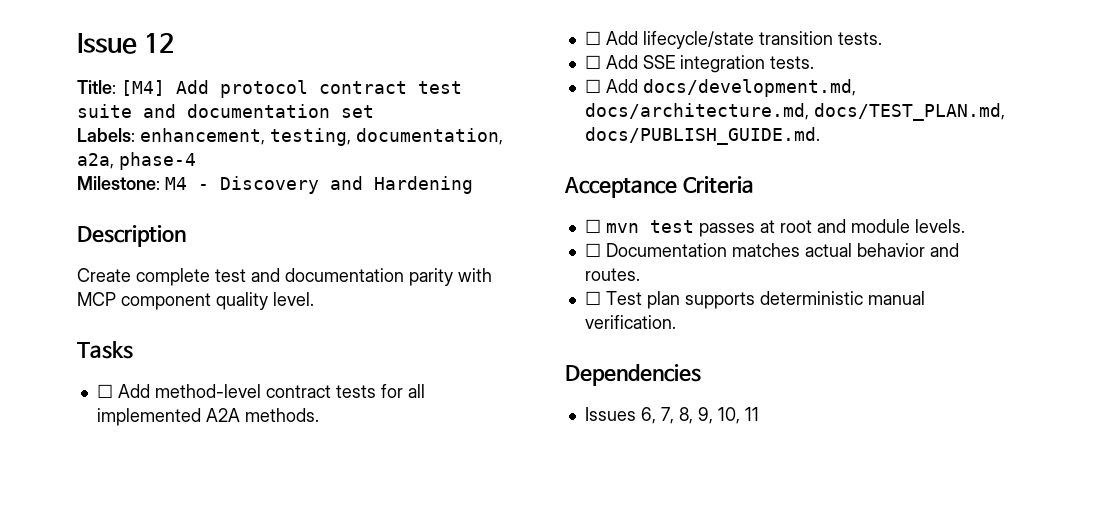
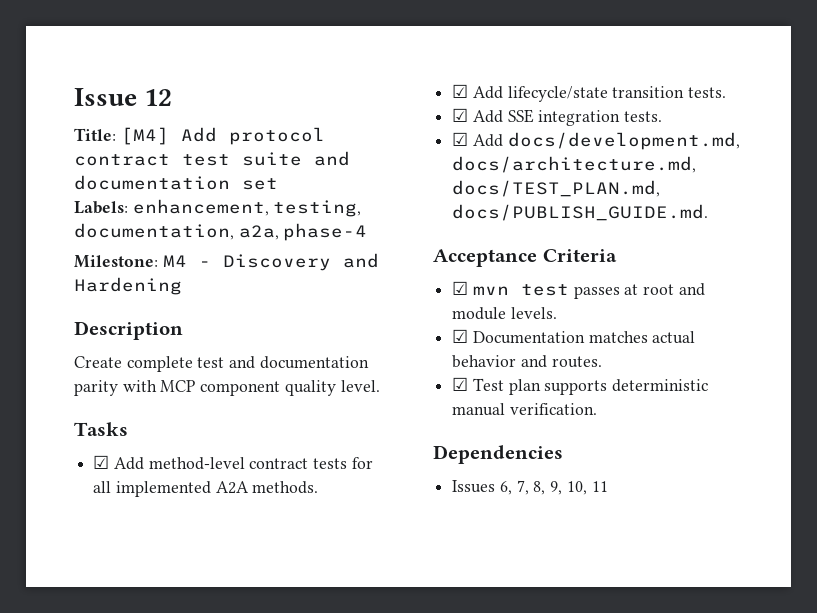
- ☐ Add method-level contract tests for all implemented A2A methods.
+ ☑ Add method-level contract tests for all implemented A2A methods.
- ☐ Add lifecycle/state transition tests.
+ ☑ Add lifecycle/state transition tests.
- ☐ Add SSE integration tests.
+ ☑ Add SSE integration tests.
- ☐ Add docs/development.md, docs/architecture.md, docs/TEST_PLAN.md, docs/PUBLISH_GUIDE.md.
+ ☑ Add docs/development.md, docs/architecture.md, docs/TEST_PLAN.md, docs/PUBLISH_GUIDE.md.
- ☐ mvn test passes at root and module levels.
+ ☑ mvn test passes at root and module levels.
- ☐ Documentation matches actual behavior and routes.
+ ☑ Documentation matches actual behavior and routes.
- ☐ Test plan supports deterministic manual verification.
+ ☑ Test plan supports deterministic manual verification.

